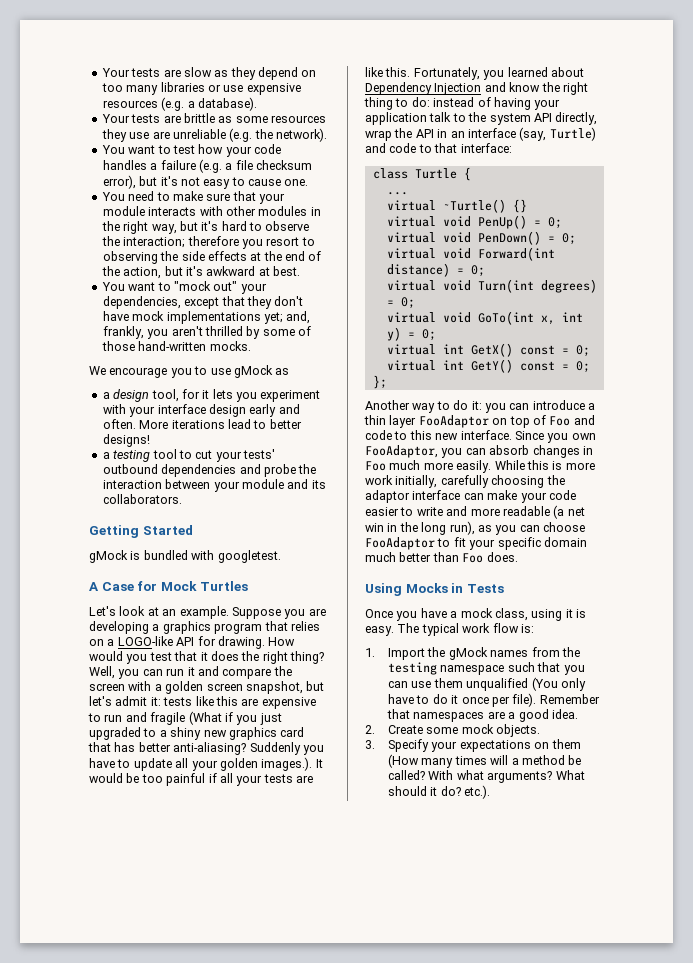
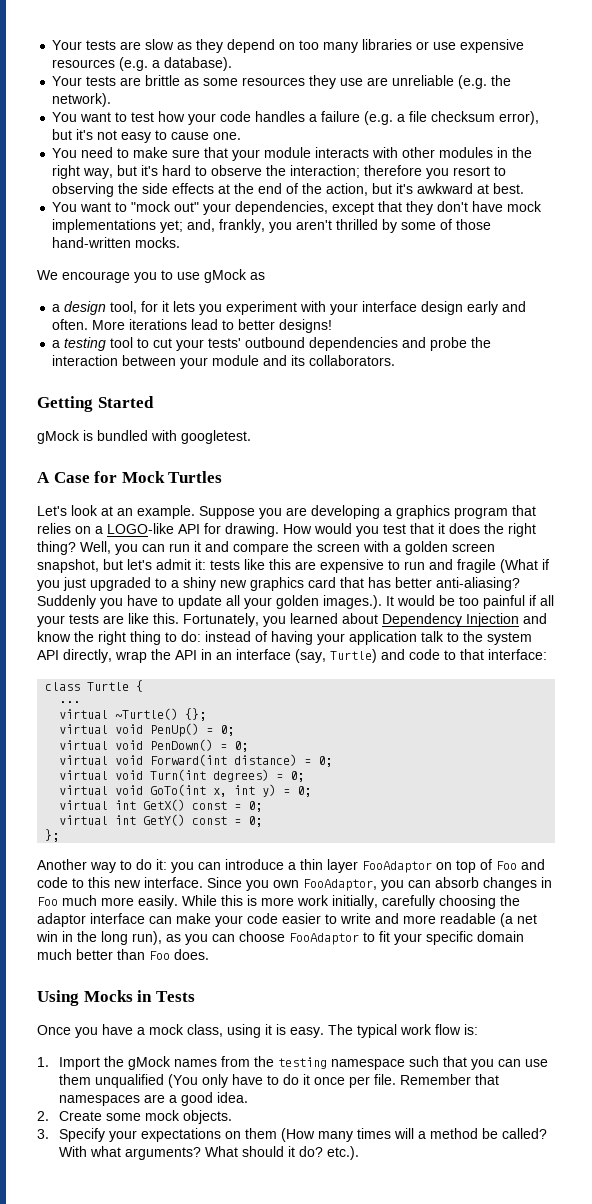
- virtual ~Turtle() {}
+ virtual ~Turtle() {};
- 1. Import the gMock names from the testing namespace such that you can use them unqualified (You only have to do it once per file).
+ 1. Import the gMock names from the testing namespace such that you can use them unqualified (You only have to do it once per file.

